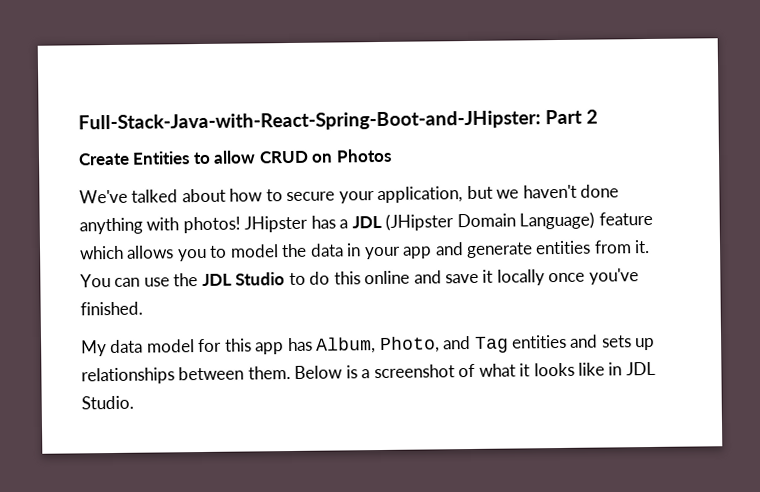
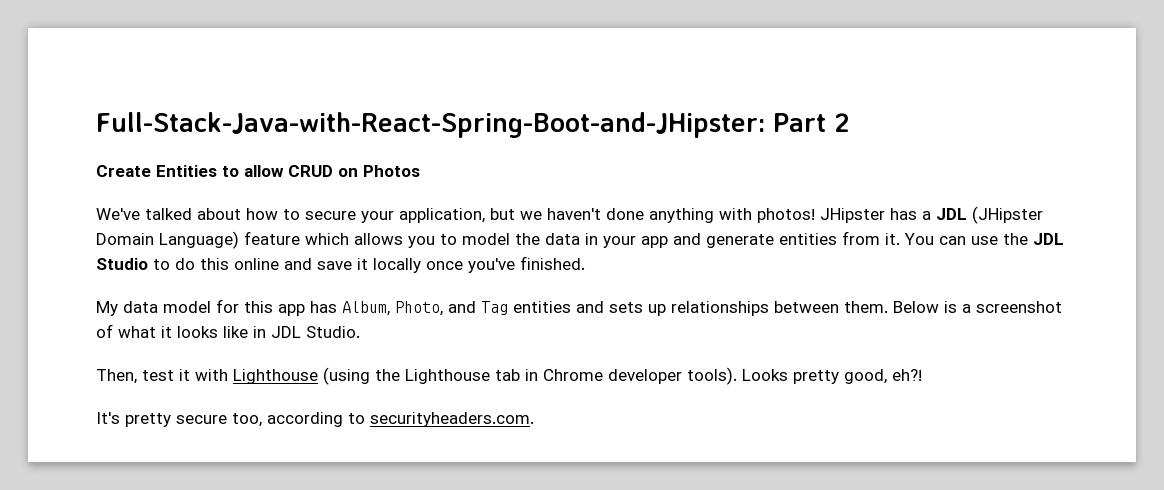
+ Then, test it with Lighthouse (using the Lighthouse tab in Chrome developer tools). Looks pretty good, eh?!
+ It's pretty secure too, according to securityheaders.com.

